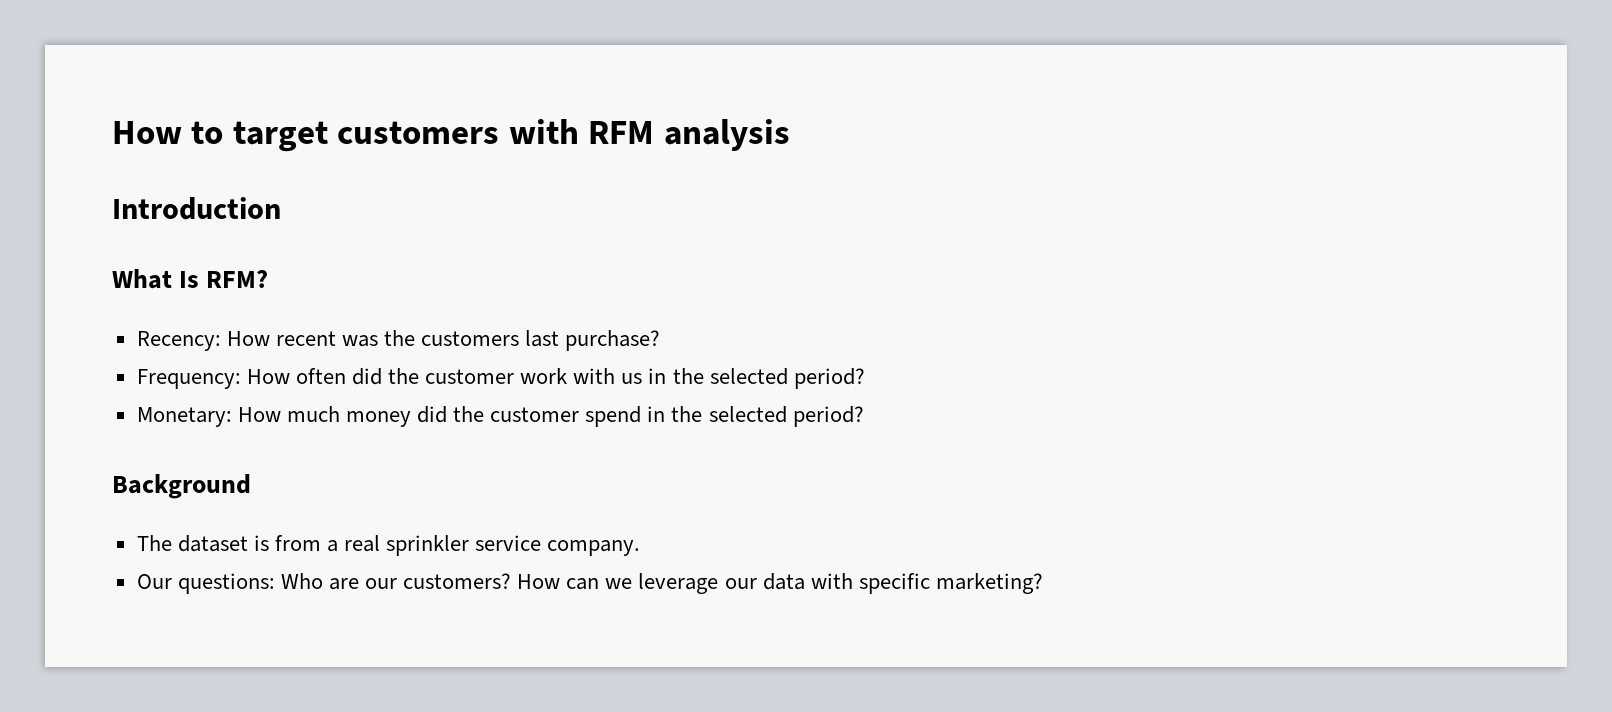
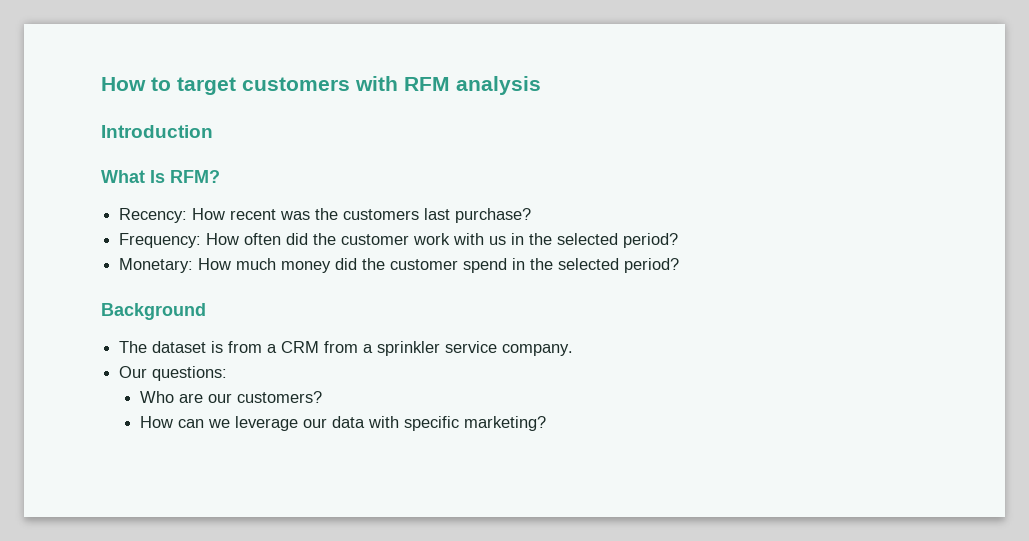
- The dataset is from a real sprinkler service company.
+ The dataset is from a CRM from a sprinkler service company.
- Our questions: Who are our customers? How can we leverage our data with specific marketing?
+ Our questions:
+ Who are our customers?
+ How can we leverage our data with specific marketing?

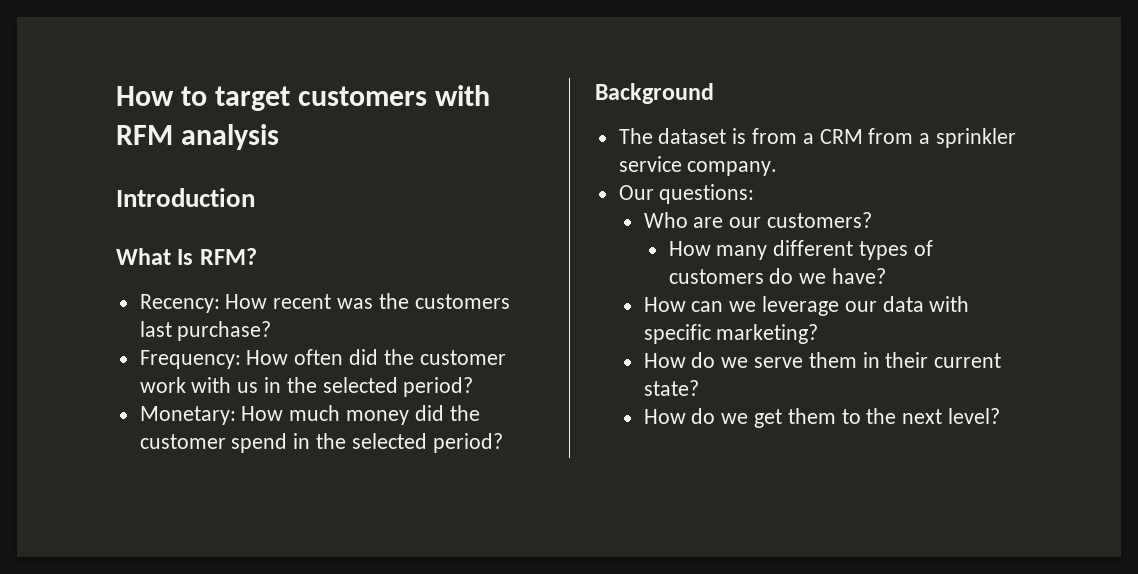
+ How many different types of customers do we have?
+ How do we serve them in their current state?
+ How do we get them to the next level?

